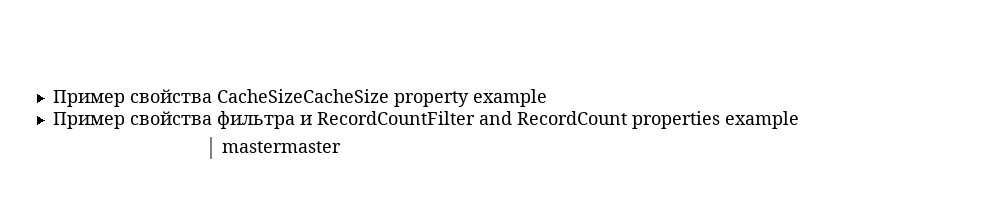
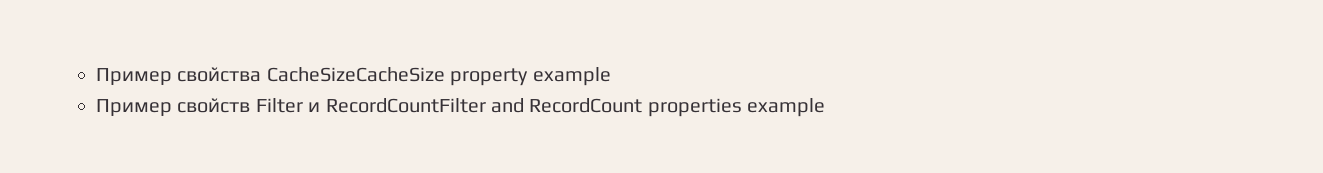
- Пример свойства фильтра и RecordCountFilter and RecordCount properties example
+ Пример свойств Filter и RecordCountFilter and RecordCount properties example
- mastermaster

